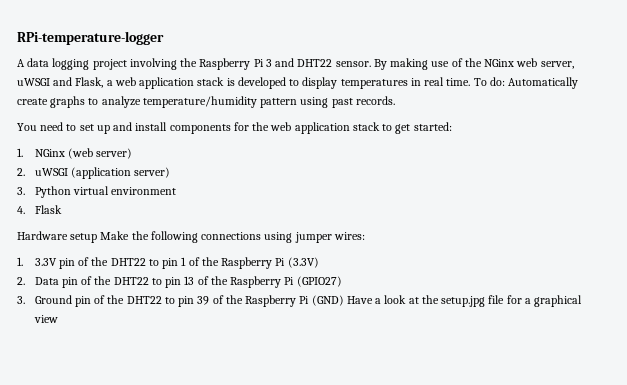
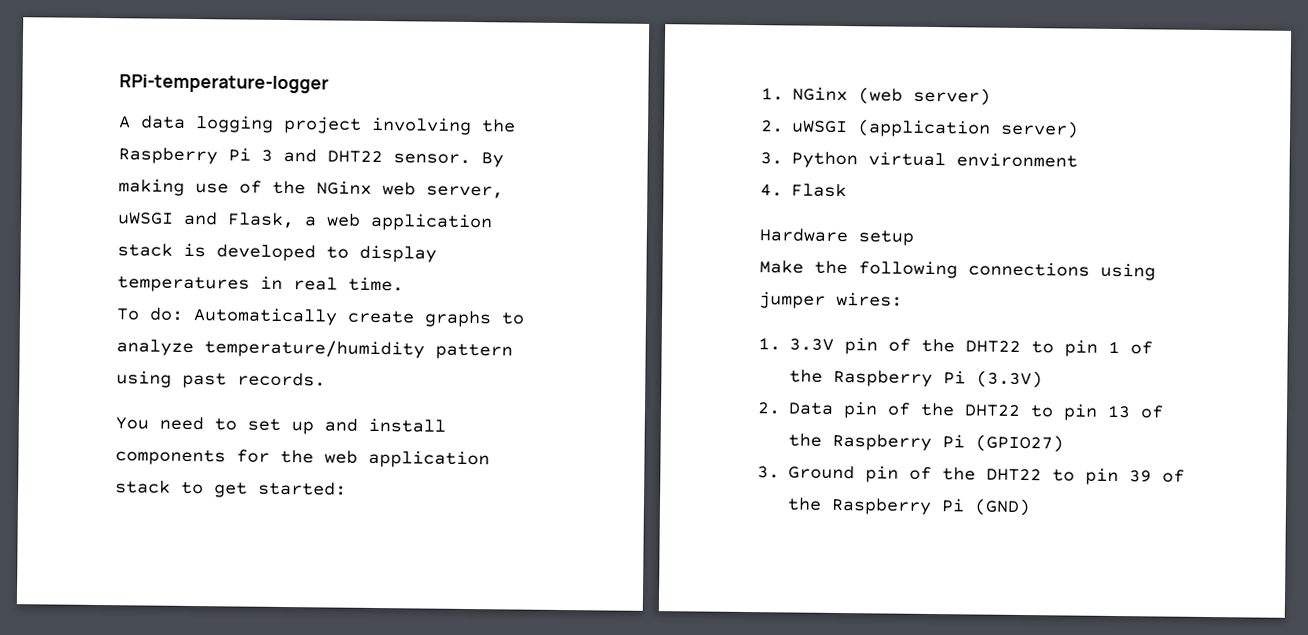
- By making use of the NGinx web server, uWSGI and Flask, a web application stack is developed to display temperatures in real time. To do: Automatically create graphs to analyze temperature/humidity pattern using past records.
+ By making use of the NGinx web server, uWSGI and Flask, a web application stack is developed to display temperatures in real time.
+ To do: Automatically create graphs to analyze temperature/humidity pattern using past records.
- Hardware setup Make the following connections using jumper wires:
+ Hardware setup
+ Make the following connections using jumper wires:
- 3. Ground pin of the DHT22 to pin 39 of the Raspberry Pi (GND) Have a look at the setup.jpg file for a graphical view
+ 3. Ground pin of the DHT22 to pin 39 of the Raspberry Pi (GND)

